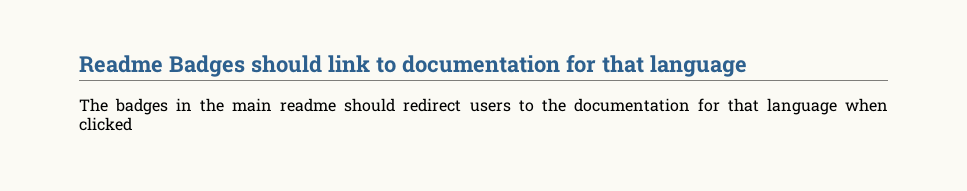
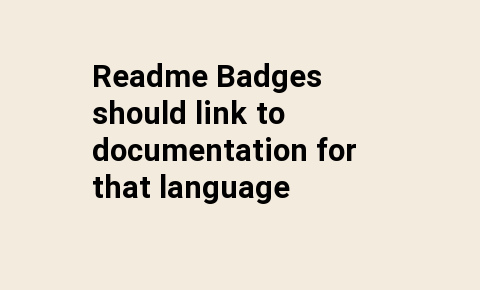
- The badges in the main readme should redirect users to the documentation for that language when clicked

